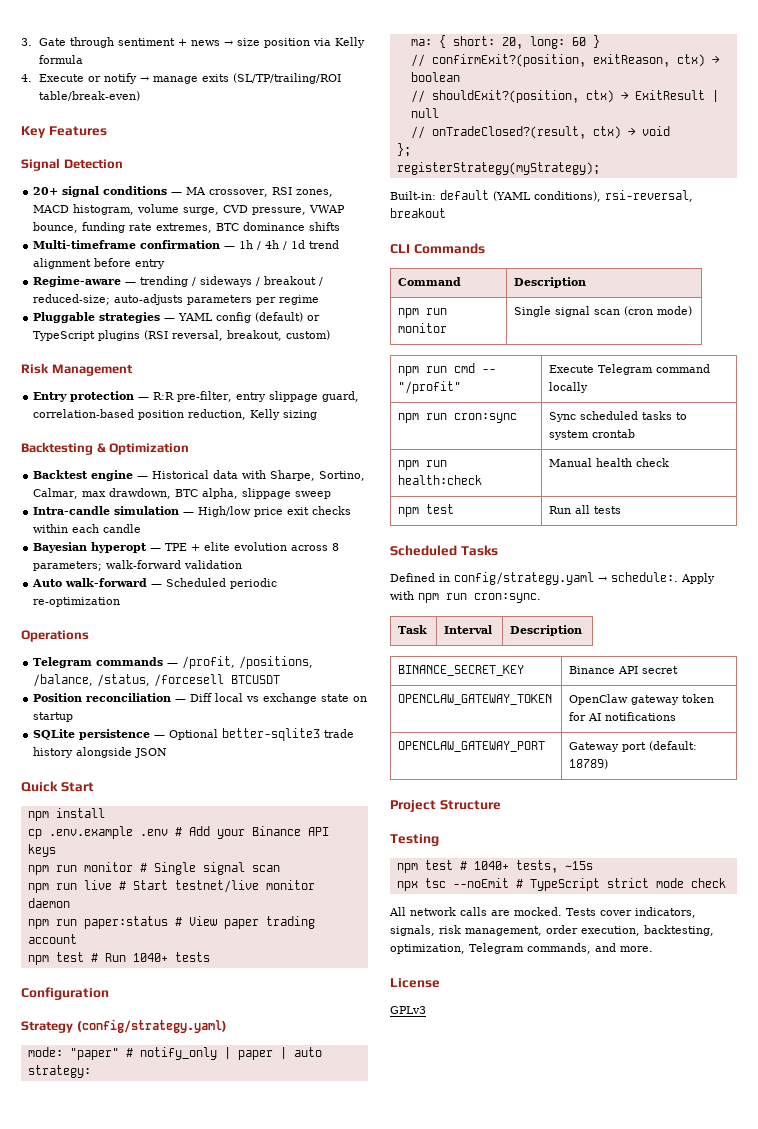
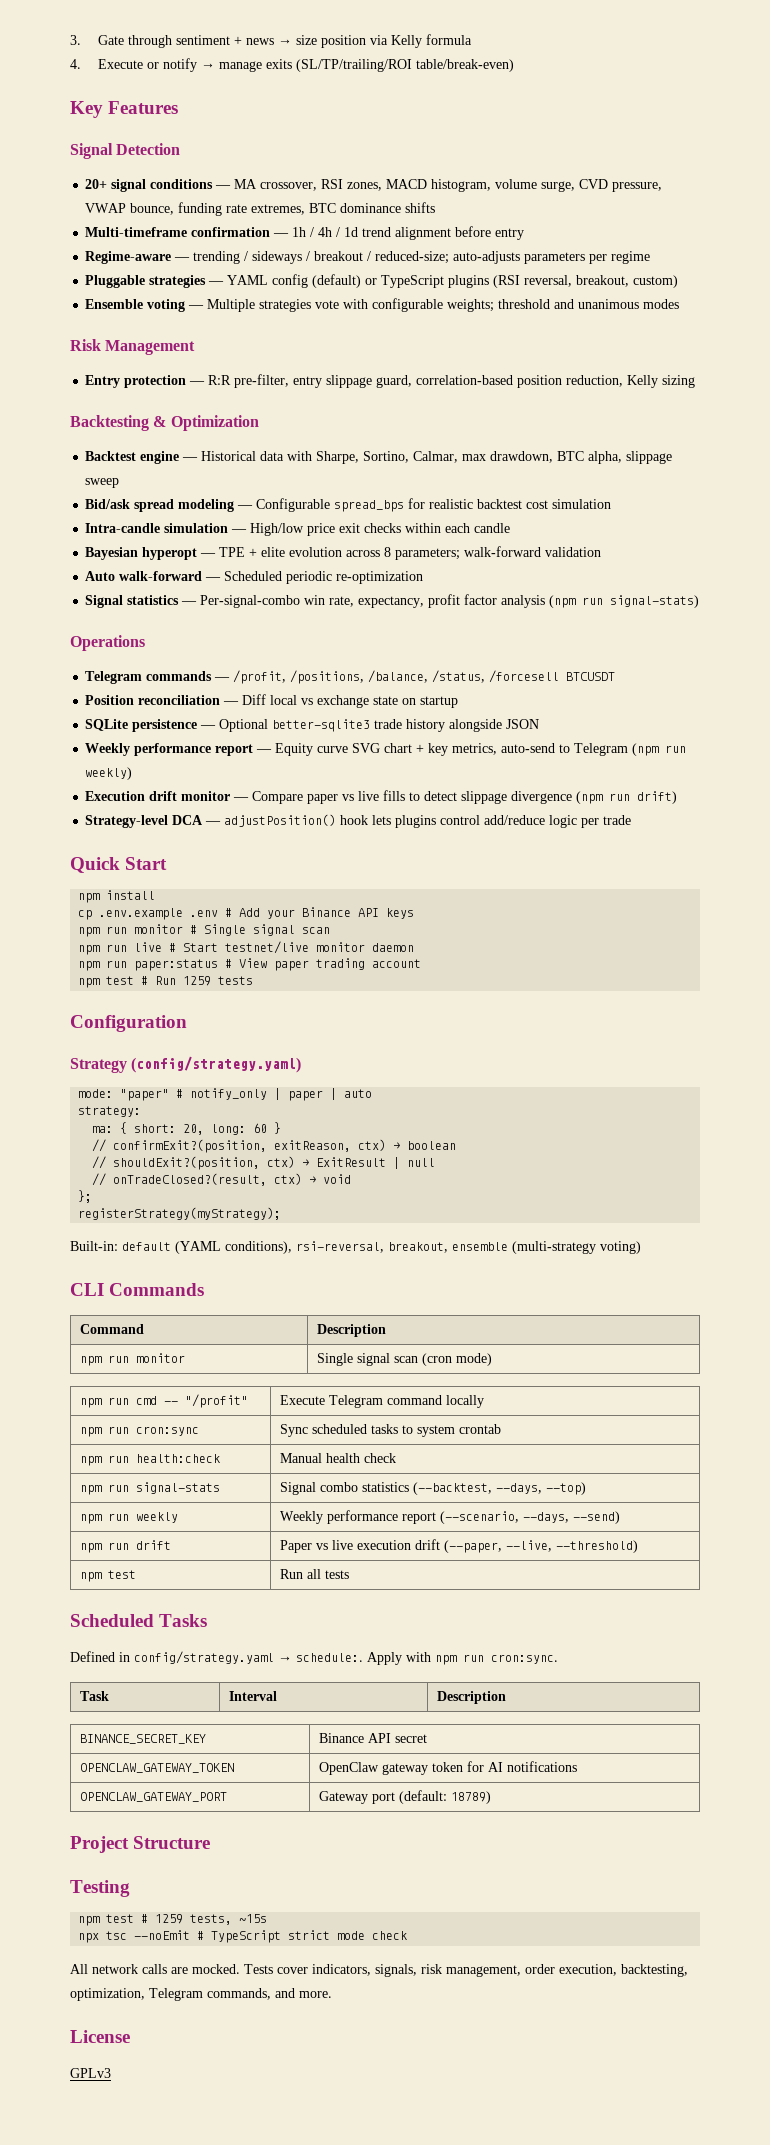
+ Ensemble voting — Multiple strategies vote with configurable weights; threshold and unanimous modes
+ Bid/ask spread modeling — Configurable spread_bps for realistic backtest cost simulation
+ Signal statistics — Per-signal-combo win rate, expectancy, profit factor analysis (npm run signal-stats)
+ Weekly performance report — Equity curve SVG chart + key metrics, auto-send to Telegram (npm run weekly)
+ Execution drift monitor — Compare paper vs live fills to detect slippage divergence (npm run drift)
+ Strategy-level DCA — adjustPosition() hook lets plugins control add/reduce logic per trade
- npm test # Run 1040+ tests
+ npm test # Run 1259 tests
- Built-in: default (YAML conditions), rsi-reversal, breakout
+ Built-in: default (YAML conditions), rsi-reversal, breakout, ensemble (multi-strategy voting)
+ npm run signal-stats | Signal combo statistics (--backtest, --days, --top)
+ npm run weekly | Weekly performance report (--scenario, --days, --send)
+ npm run drift | Paper vs live execution drift (--paper, --live, --threshold)
- npm test # 1040+ tests, ~15s
+ npm test # 1259 tests, ~15s

